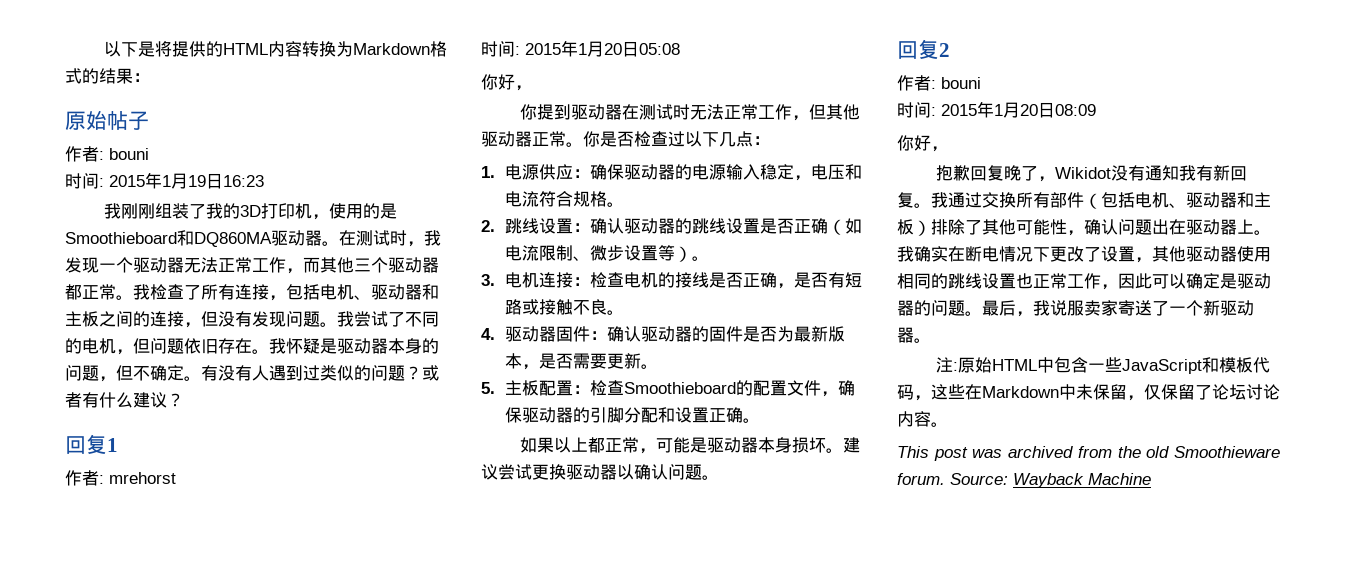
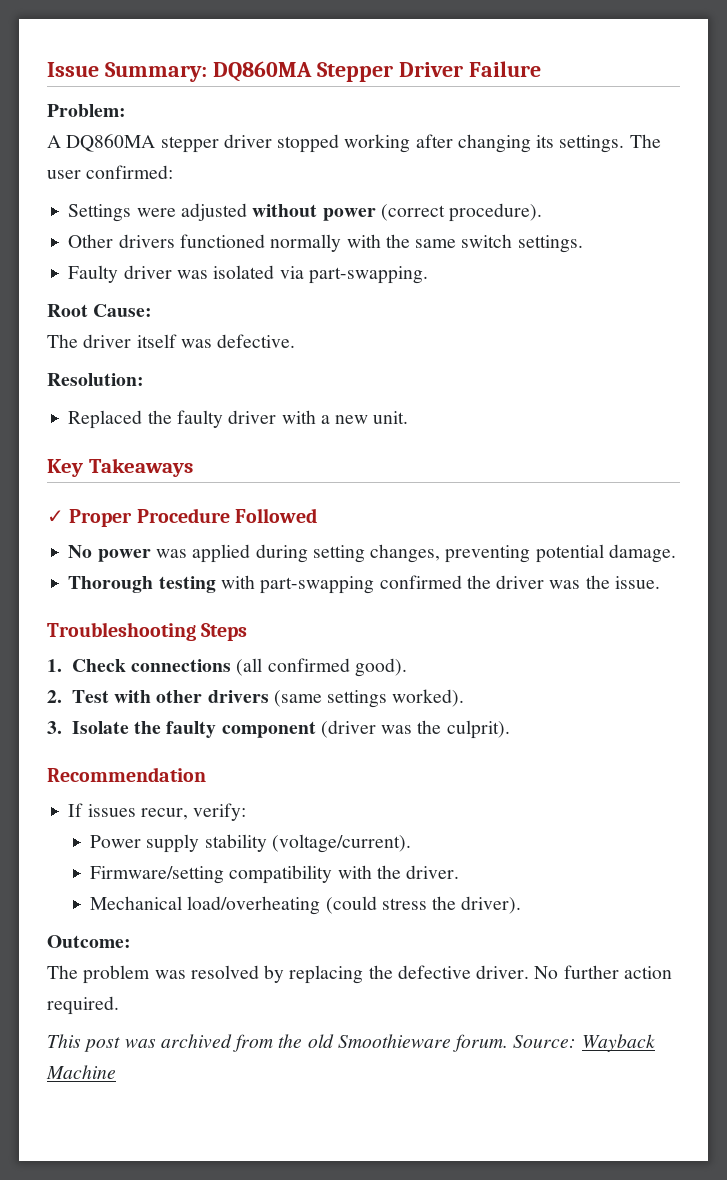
- 以下是将提供的HTML内容转换为Markdown格式的结果：
- 原始帖子
- 作者: bouni
- 时间: 2015年1月19日16:23
- 我刚刚组装了我的3D打印机，使用的是Smoothieboard和DQ860MA驱动器。在测试时，我发现一个驱动器无法正常工作，而其他三个驱动器都正常。我检查了所有连接，包括电机、驱动器和主板之间的连接，但没有发现问题。我尝试了不同的电机，但问题依旧存在。我怀疑是驱动器本身的问题，但不确定。有没有人遇到过类似的问题？或者有什么建议？
- 回复1
- 作者: mrehorst
- 时间: 2015年1月20日05:08
- 你好，
- 你提到驱动器在测试时无法正常工作，但其他驱动器正常。你是否检查过以下几点：
- 1.电源供应：确保驱动器的电源输入稳定，电压和电流符合规格。
- 2.跳线设置：确认驱动器的跳线设置是否正确（如电流限制、微步设置等）。
- 3.电机连接：检查电机的接线是否正确，是否有短路或接触不良。
- 4.驱动器固件：确认驱动器的固件是否为最新版本，是否需要更新。
- 5.主板配置：检查Smoothieboard的配置文件，确保驱动器的引脚分配和设置正确。
- 如果以上都正常，可能是驱动器本身损坏。建议尝试更换驱动器以确认问题。
- 回复2
- 作者: bouni
- 时间: 2015年1月20日08:09
- 你好，
- 抱歉回复晚了，Wikidot没有通知我有新回复。我通过交换所有部件（包括电机、驱动器和主板）排除了其他可能性，确认问题出在驱动器上。我确实在断电情况下更改了设置，其他驱动器使用相同的跳线设置也正常工作，因此可以确定是驱动器的问题。最后，我说服卖家寄送了一个新驱动器。
- 注:原始HTML中包含一些JavaScript和模板代码，这些在Markdown中未保留，仅保留了论坛讨论内容。
+ Issue Summary: DQ860MA Stepper Driver Failure
+ Problem:
+ A DQ860MA stepper driver stopped working after changing its settings. The user confirmed:
+ Settings were adjusted without power (correct procedure).
+ Other drivers functioned normally with the same switch settings.
+ Faulty driver was isolated via part-swapping.
+ Root Cause:
+ The driver itself was defective.
+ Resolution:
+ Replaced the faulty driver with a new unit.
+ Key Takeaways
+ ✓ Proper Procedure Followed
+ No power was applied during setting changes, preventing potential damage.
+ Thorough testing with part-swapping confirmed the driver was the issue.
+ Troubleshooting Steps
+ 1. Check connections (all confirmed good).
+ 2. Test with other drivers (same settings worked).
+ 3. Isolate the faulty component (driver was the culprit).
+ Recommendation
+ If issues recur, verify:
+ Power supply stability (voltage/current).
+ Firmware/setting compatibility with the driver.
+ Mechanical load/overheating (could stress the driver).
+ Outcome:
+ The problem was resolved by replacing the defective driver. No further action required.

